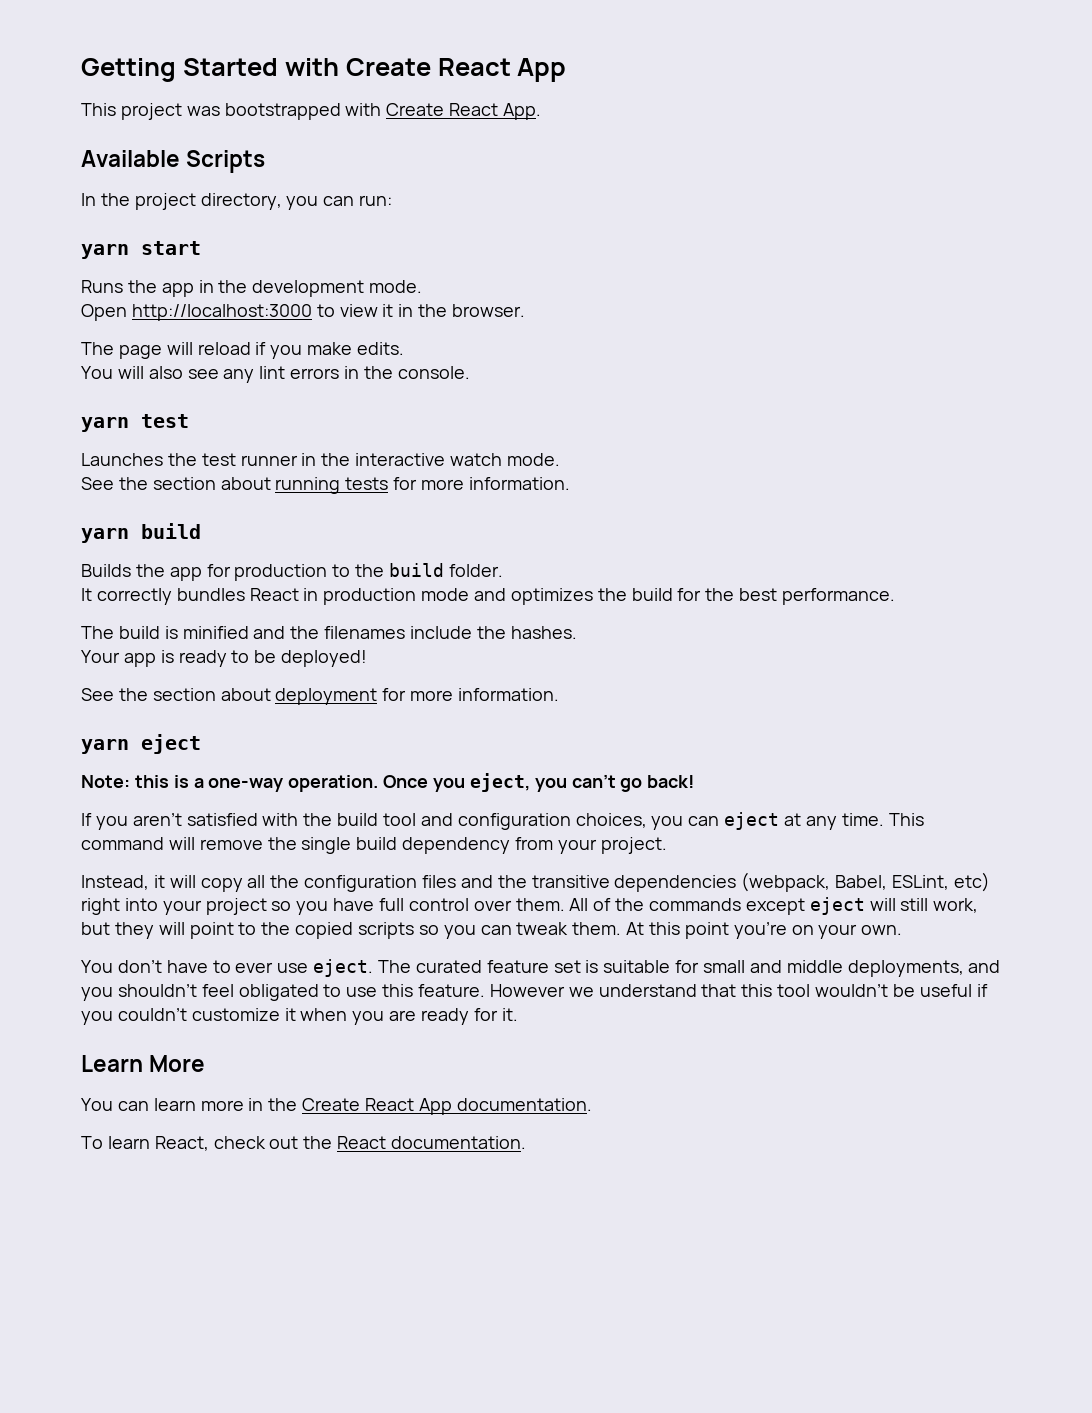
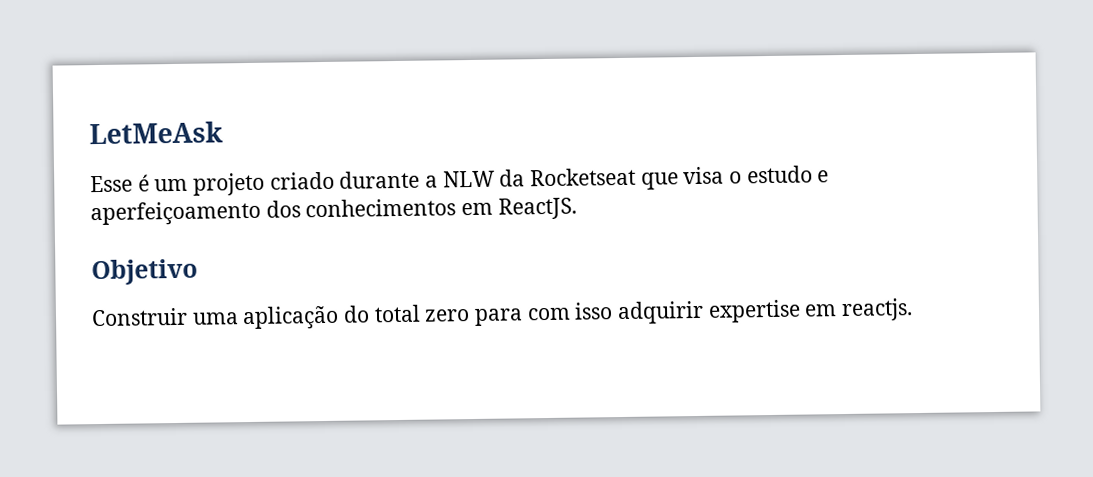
- Getting Started with Create React App
- This project was bootstrapped with Create React App.
- Available Scripts
- In the project directory, you can run:
- yarn start
- Runs the app in the development mode.
- Open http://localhost:3000 to view it in the browser.
- The page will reload if you make edits.
- You will also see any lint errors in the console.
- yarn test
- Launches the test runner in the interactive watch mode.
- See the section about running tests for more information.
- yarn build
- Builds the app for production to the build folder.
- It correctly bundles React in production mode and optimizes the build for the best performance.
- The build is minified and the filenames include the hashes.
- Your app is ready to be deployed!
- See the section about deployment for more information.
- yarn eject
- Note: this is a one-way operation. Once you eject, you can’t go back!
- If you aren’t satisfied with the build tool and configuration choices, you can eject at any time. This command will remove the single build dependency from your project.
- Instead, it will copy all the configuration files and the transitive dependencies (webpack, Babel, ESLint, etc) right into your project so you have full control over them. All of the commands except eject will still work, but they will point to the copied scripts so you can tweak them. At this point you’re on your own.
- You don’t have to ever use eject. The curated feature set is suitable for small and middle deployments, and you shouldn’t feel obligated to use this feature. However we understand that this tool wouldn’t be useful if you couldn’t customize it when you are ready for it.
- Learn More
- You can learn more in the Create React App documentation.
- To learn React, check out the React documentation.
+ LetMeAsk
+ Esse é um projeto criado durante a NLW da Rocketseat que visa o estudo e aperfeiçoamento dos conhecimentos em ReactJS.
+ Objetivo
+ Construir uma aplicação do total zero para com isso adquirir expertise em reactjs.

